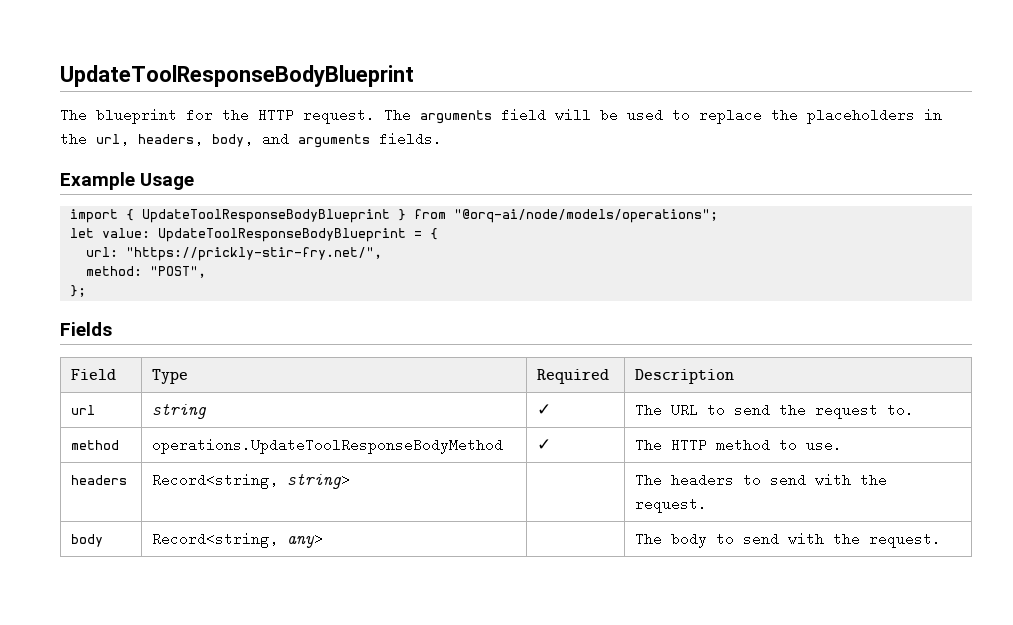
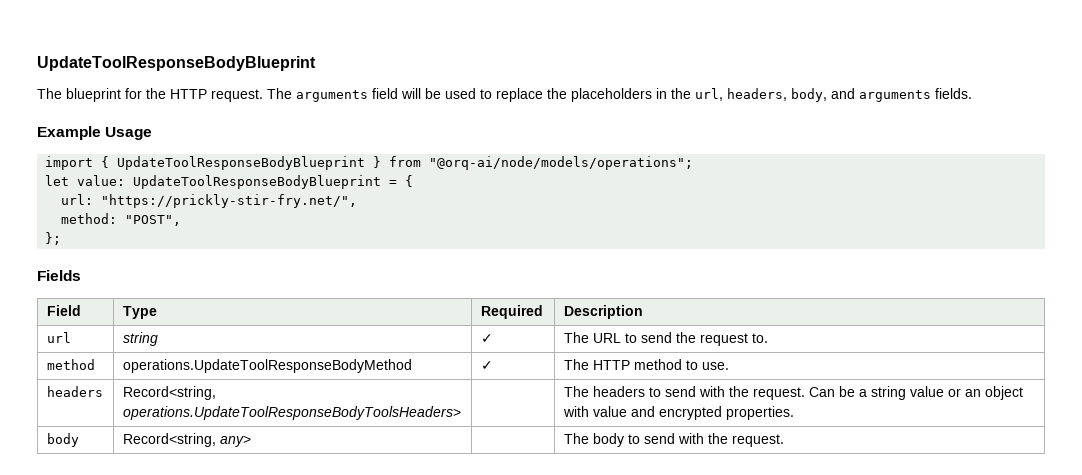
- headers | Record<string, string> | | The headers to send with the request.
+ headers | Record<string, operations.UpdateToolResponseBodyToolsHeaders> | | The headers to send with the request. Can be a string value or an object with value and encrypted properties.

